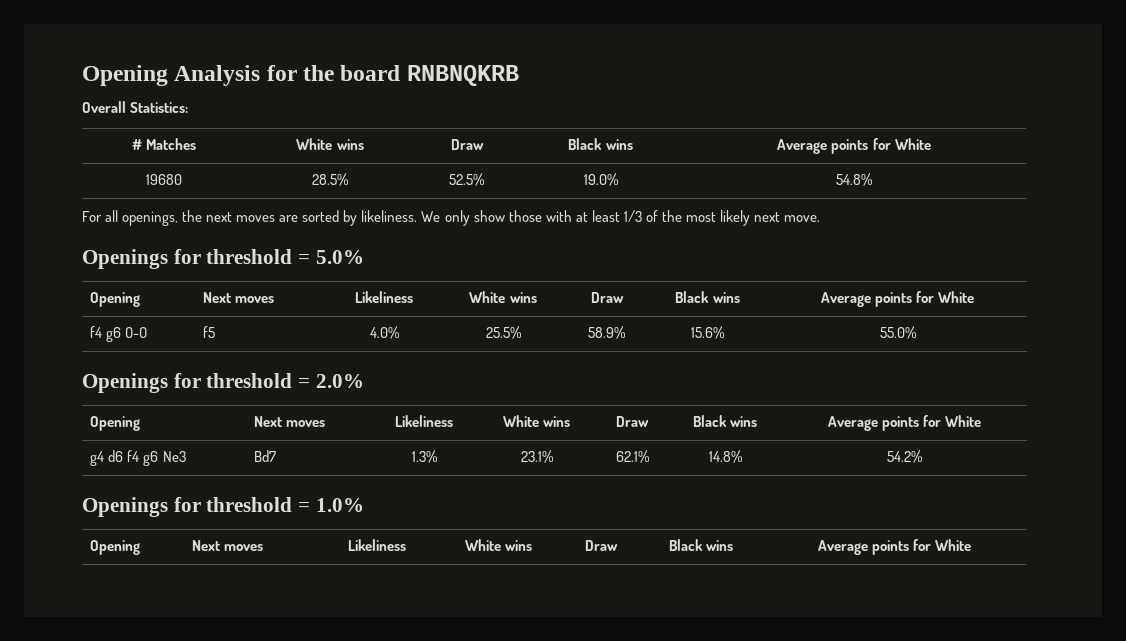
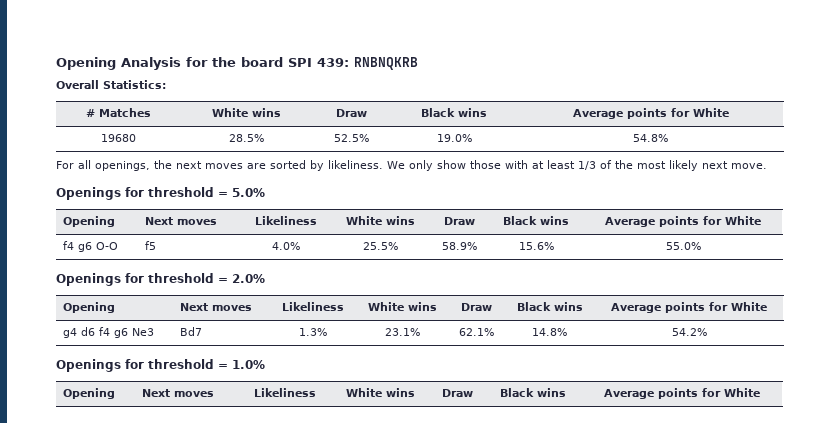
- Opening Analysis for the board RNBNQKRB
+ Opening Analysis for the board SPI 439: RNBNQKRB

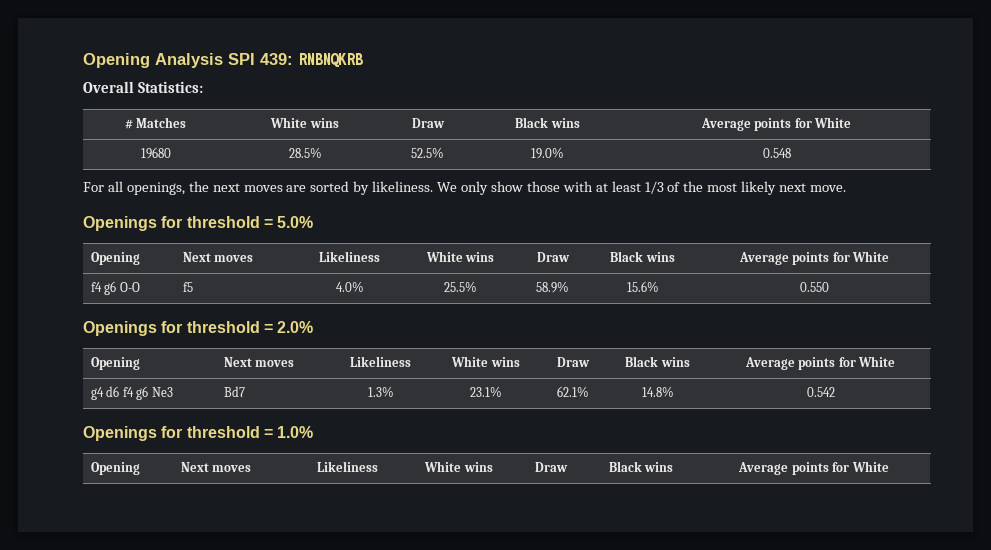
- Opening Analysis for the board SPI 439: RNBNQKRB
+ Opening Analysis SPI 439: RNBNQKRB
- 19680 | 28.5% | 52.5% | 19.0% | 54.8%
+ 19680 | 28.5% | 52.5% | 19.0% | 0.548
- f4 g6 O-O | f5 | 4.0% | 25.5% | 58.9% | 15.6% | 55.0%
+ f4 g6 O-O | f5 | 4.0% | 25.5% | 58.9% | 15.6% | 0.550
- g4 d6 f4 g6 Ne3 | Bd7 | 1.3% | 23.1% | 62.1% | 14.8% | 54.2%
+ g4 d6 f4 g6 Ne3 | Bd7 | 1.3% | 23.1% | 62.1% | 14.8% | 0.542

